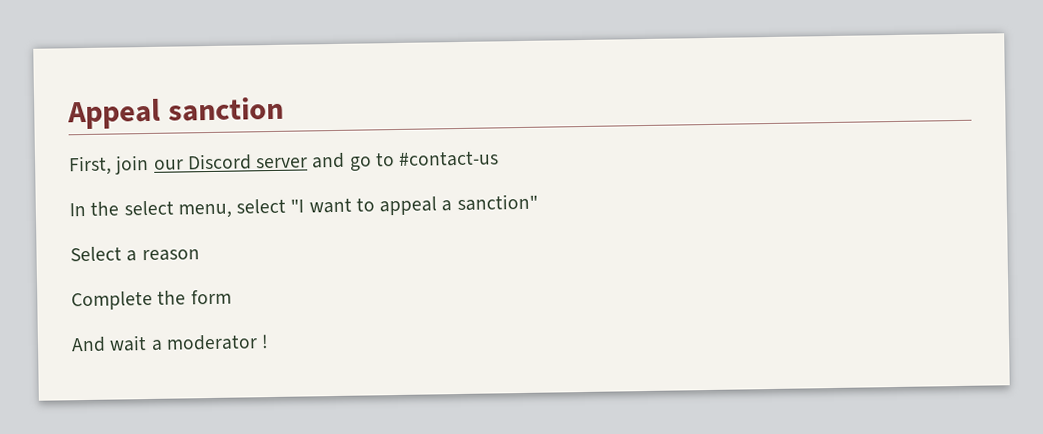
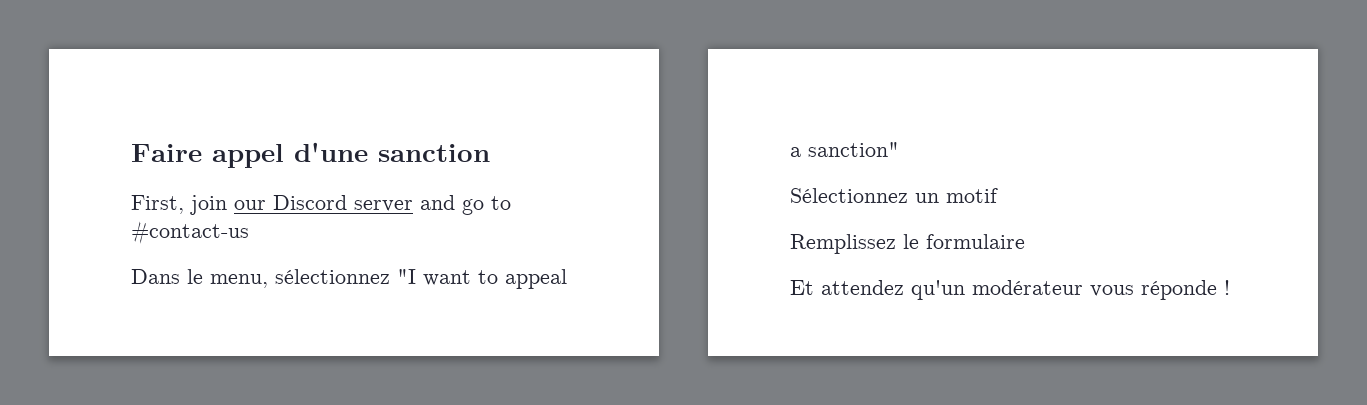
- Appeal sanction
+ Faire appel d'une sanction
- In the select menu, select "I want to appeal a sanction"
+ Dans le menu, sélectionnez "I want to appeal a sanction"
- Select a reason
- Complete the form
- And wait a moderator !
+ Sélectionnez un motif
+ Remplissez le formulaire
+ Et attendez qu'un modérateur vous réponde !

